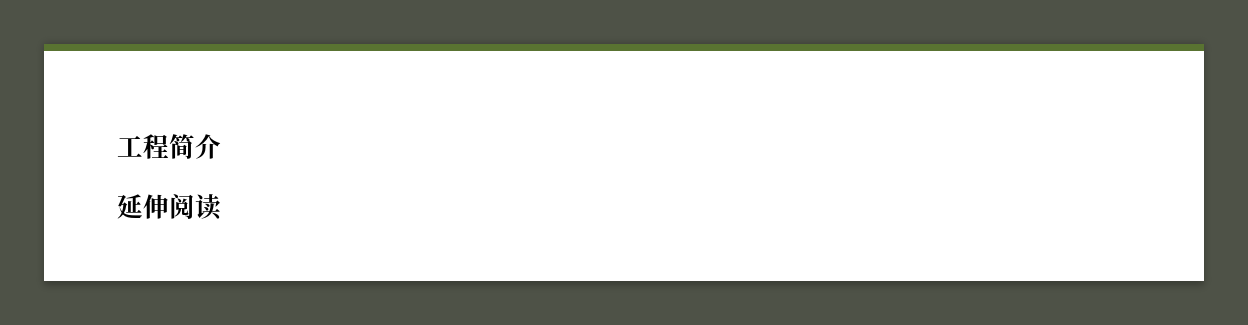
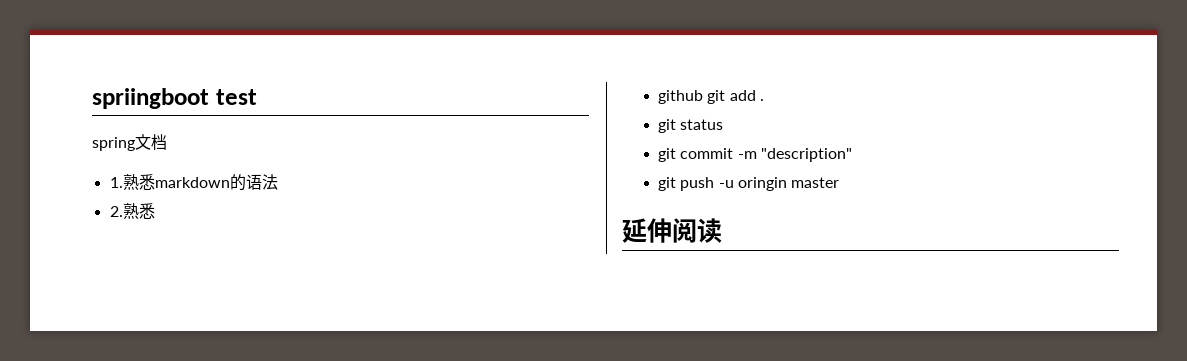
- 工程简介
+ spriingboot test
+ spring文档
+ 1.熟悉markdown的语法
+ 2.熟悉
+ github git add .
+ git status
+ git commit -m "description"
+ git push -u oringin master

